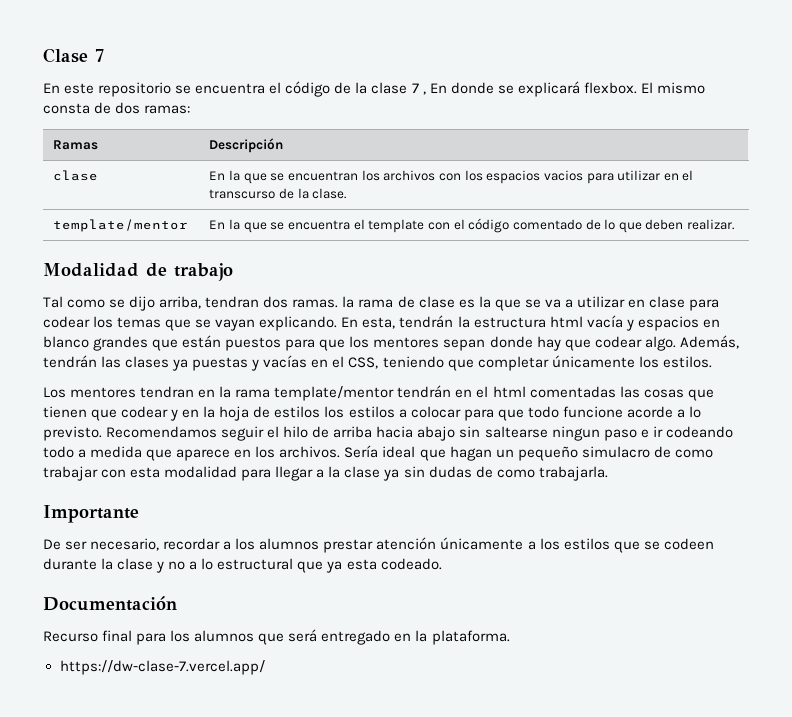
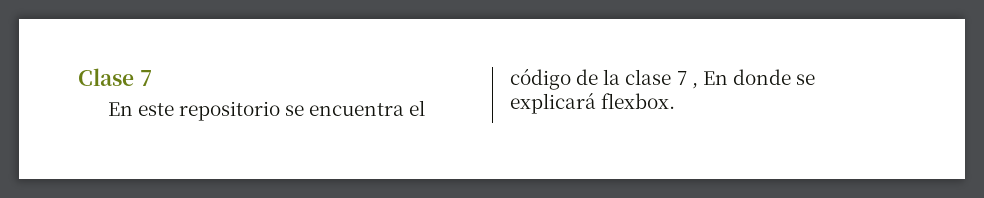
- El mismo consta de dos ramas:
- Ramas | Descripción
- clase | En la que se encuentran los archivos con los espacios vacios para utilizar en el transcurso de la clase.
- template/mentor | En la que se encuentra el template con el código comentado de lo que deben realizar.
- Modalidad de trabajo
- Tal como se dijo arriba, tendran dos ramas. la rama de clase es la que se va a utilizar en clase para codear los temas que se vayan explicando. En esta, tendrán la estructura html vacía y espacios en blanco grandes que están puestos para que los mentores sepan donde hay que codear algo. Además, tendrán las clases ya puestas y vacías en el CSS, teniendo que completar únicamente los estilos.
- Los mentores tendran en la rama template/mentor tendrán en el html comentadas las cosas que tienen que codear y en la hoja de estilos los estilos a colocar para que todo funcione acorde a lo previsto. Recomendamos seguir el hilo de arriba hacia abajo sin saltearse ningun paso e ir codeando todo a medida que aparece en los archivos. Sería ideal que hagan un pequeño simulacro de como trabajar con esta modalidad para llegar a la clase ya sin dudas de como trabajarla.
- Importante
- De ser necesario, recordar a los alumnos prestar atención únicamente a los estilos que se codeen durante la clase y no a lo estructural que ya esta codeado.
- Documentación
- Recurso final para los alumnos que será entregado en la plataforma.
- https://dw-clase-7.vercel.app/

